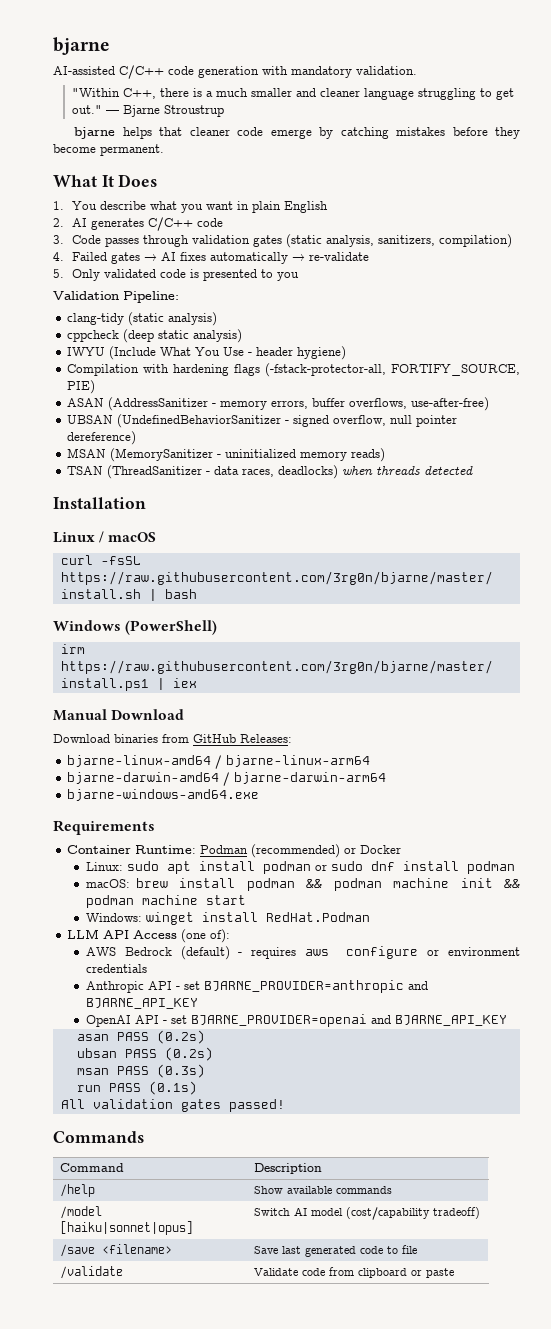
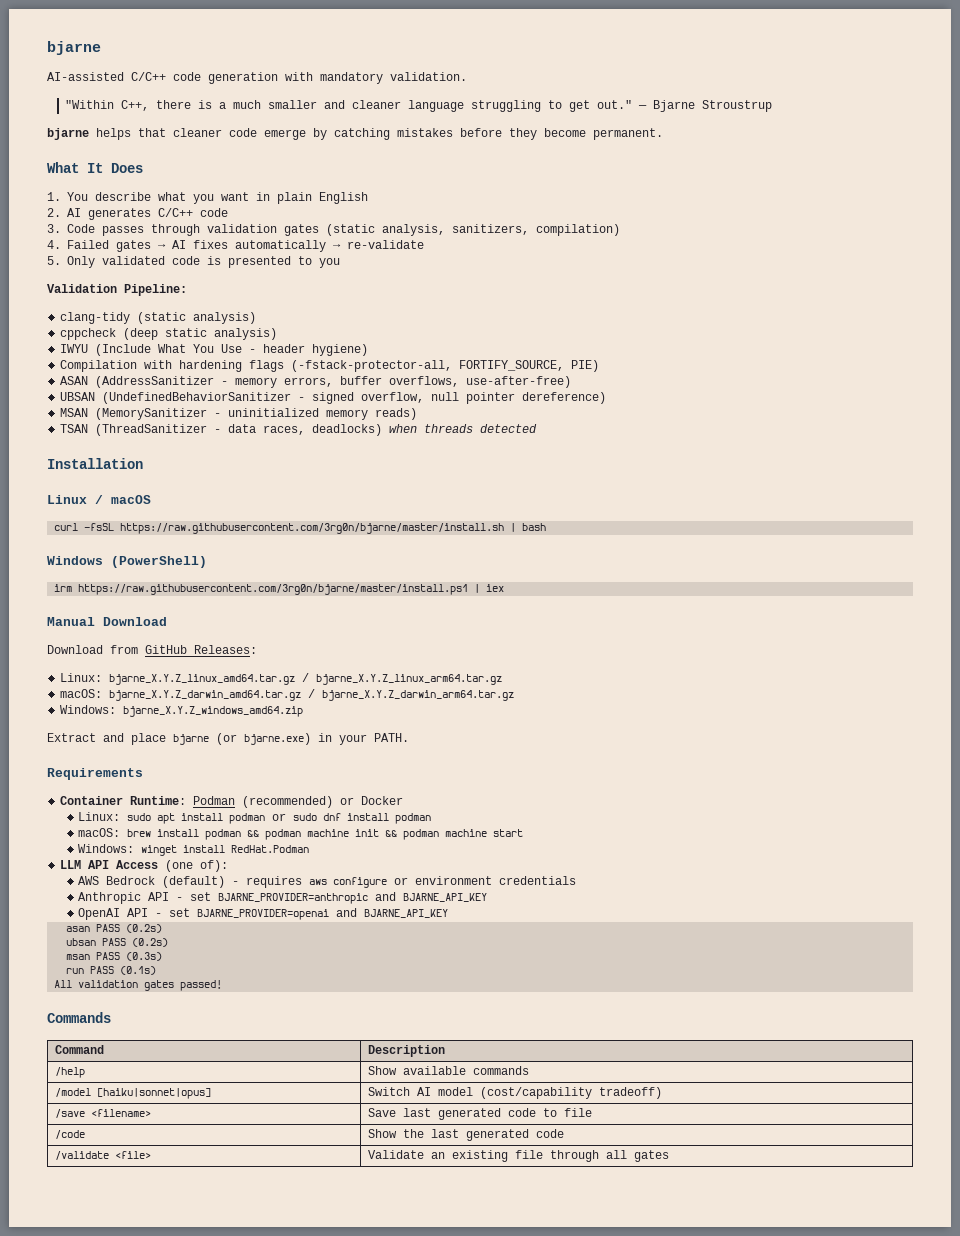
- Download binaries from GitHub Releases:
+ Download from GitHub Releases:
- bjarne-linux-amd64 / bjarne-linux-arm64
- bjarne-darwin-amd64 / bjarne-darwin-arm64
- bjarne-windows-amd64.exe
+ Linux: bjarne_X.Y.Z_linux_amd64.tar.gz / bjarne_X.Y.Z_linux_arm64.tar.gz
+ macOS: bjarne_X.Y.Z_darwin_amd64.tar.gz / bjarne_X.Y.Z_darwin_arm64.tar.gz
+ Windows: bjarne_X.Y.Z_windows_amd64.zip
+ Extract and place bjarne (or bjarne.exe) in your PATH.
+ /code | Show the last generated code
- /validate | Validate code from clipboard or paste
+ /validate <file> | Validate an existing file through all gates

